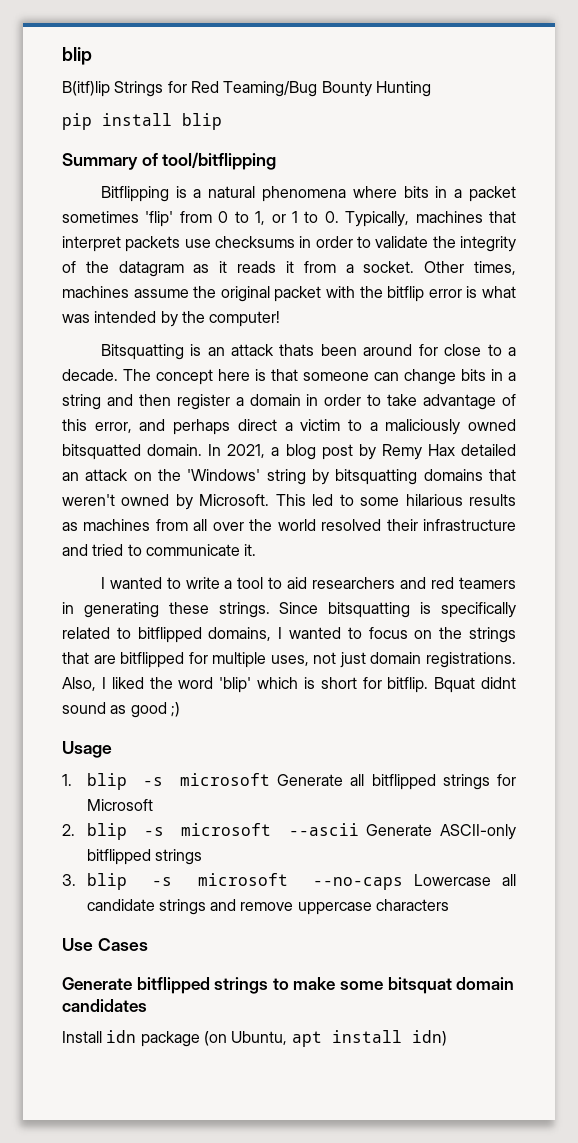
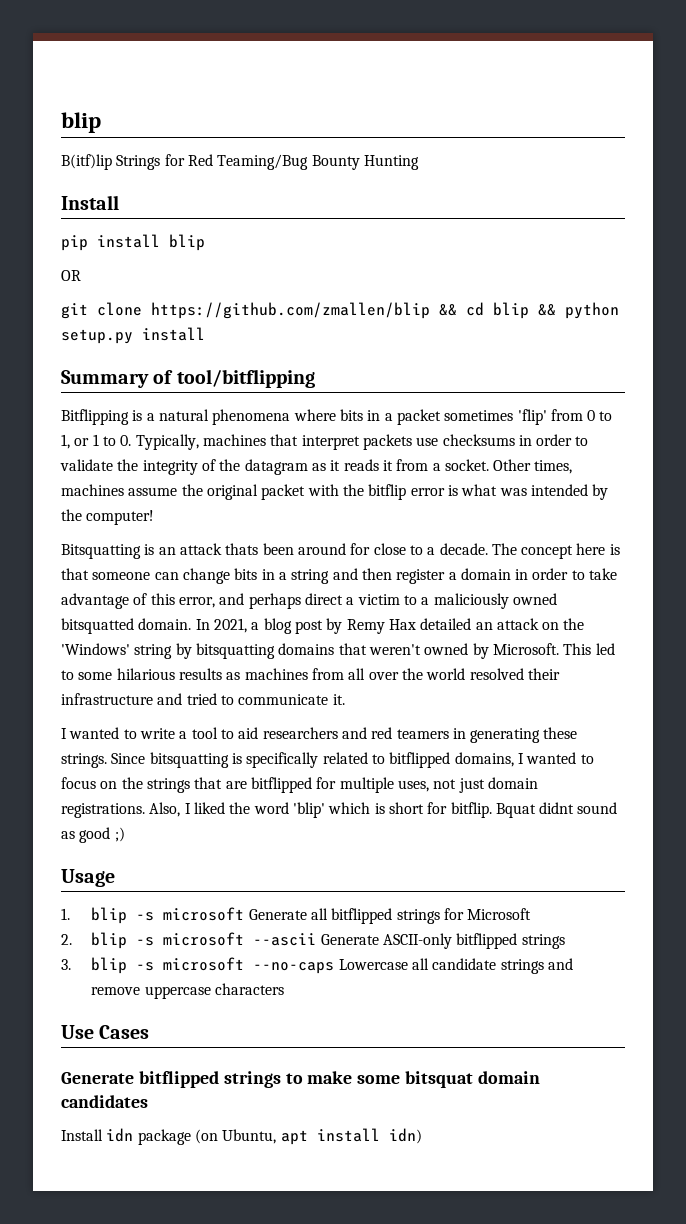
  B(itf)lip Strings for Red Teaming/Bug Bounty Hunting
+ Install
+ OR
+ git clone https://github.com/zmallen/blip && cd blip && python setup.py install

